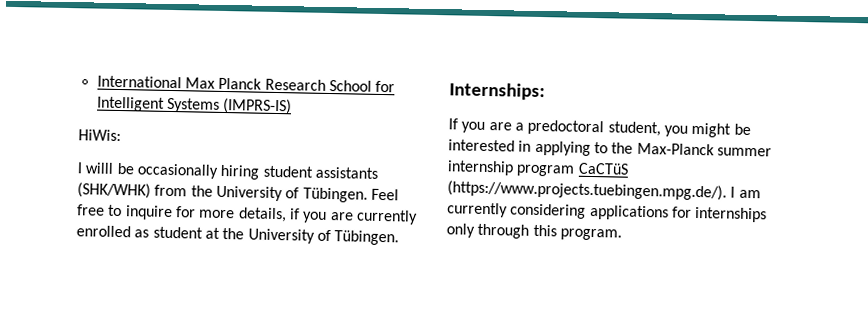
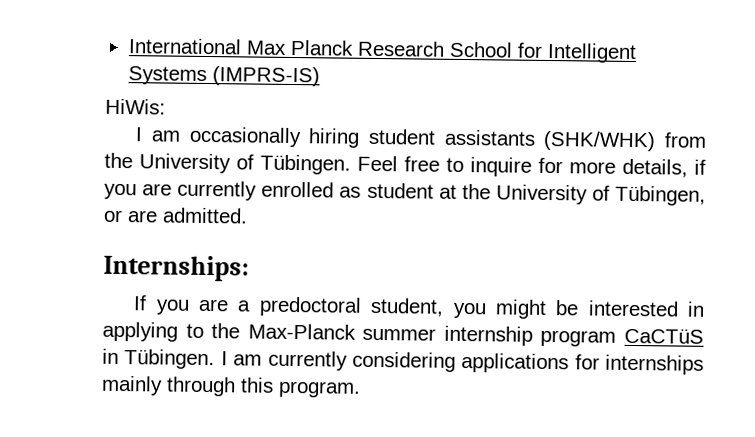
- I willl be occasionally hiring student assistants (SHK/WHK) from the University of Tübingen.
+ I am occasionally hiring student assistants (SHK/WHK) from the University of Tübingen.
- Feel free to inquire for more details, if you are currently enrolled as student at the University of Tübingen.
+ Feel free to inquire for more details, if you are currently enrolled as student at the University of Tübingen, or are admitted.
- If you are a predoctoral student, you might be interested in applying to the Max-Planck summer internship program CaCTüS (https://www.projects.tuebingen.mpg.de/). I am currently considering applications for internships only through this program.
+ If you are a predoctoral student, you might be interested in applying to the Max-Planck summer internship program CaCTüS in Tübingen. I am currently considering applications for internships mainly through this program.

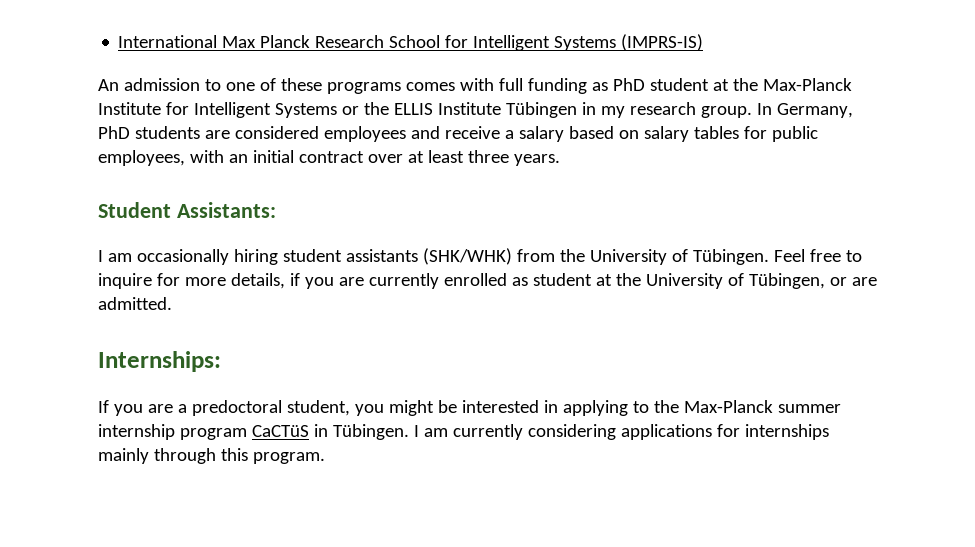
- HiWis:
+ An admission to one of these programs comes with full funding as PhD student at the Max-Planck Institute for Intelligent Systems or the ELLIS Institute Tübingen in my research group. In Germany, PhD students are considered employees and receive a salary based on salary tables for public employees, with an initial contract over at least three years.
+ Student Assistants:

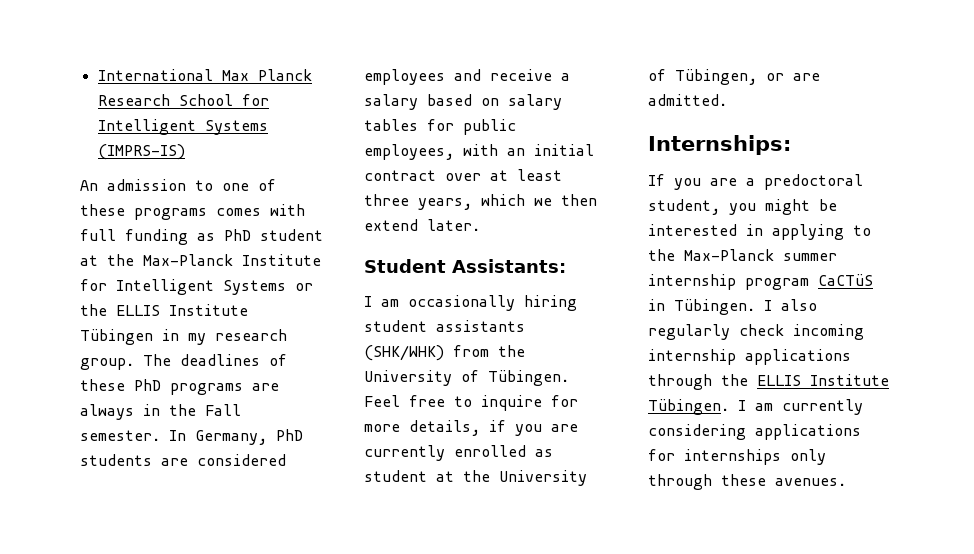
+ The deadlines of these PhD programs are always in the Fall semester.
- In Germany, PhD students are considered employees and receive a salary based on salary tables for public employees, with an initial contract over at least three years.
+ In Germany, PhD students are considered employees and receive a salary based on salary tables for public employees, with an initial contract over at least three years, which we then extend later.
- I am currently considering applications for internships mainly through this program.
+ I also regularly check incoming internship applications through the ELLIS Institute Tübingen. I am currently considering applications for internships only through these avenues.

